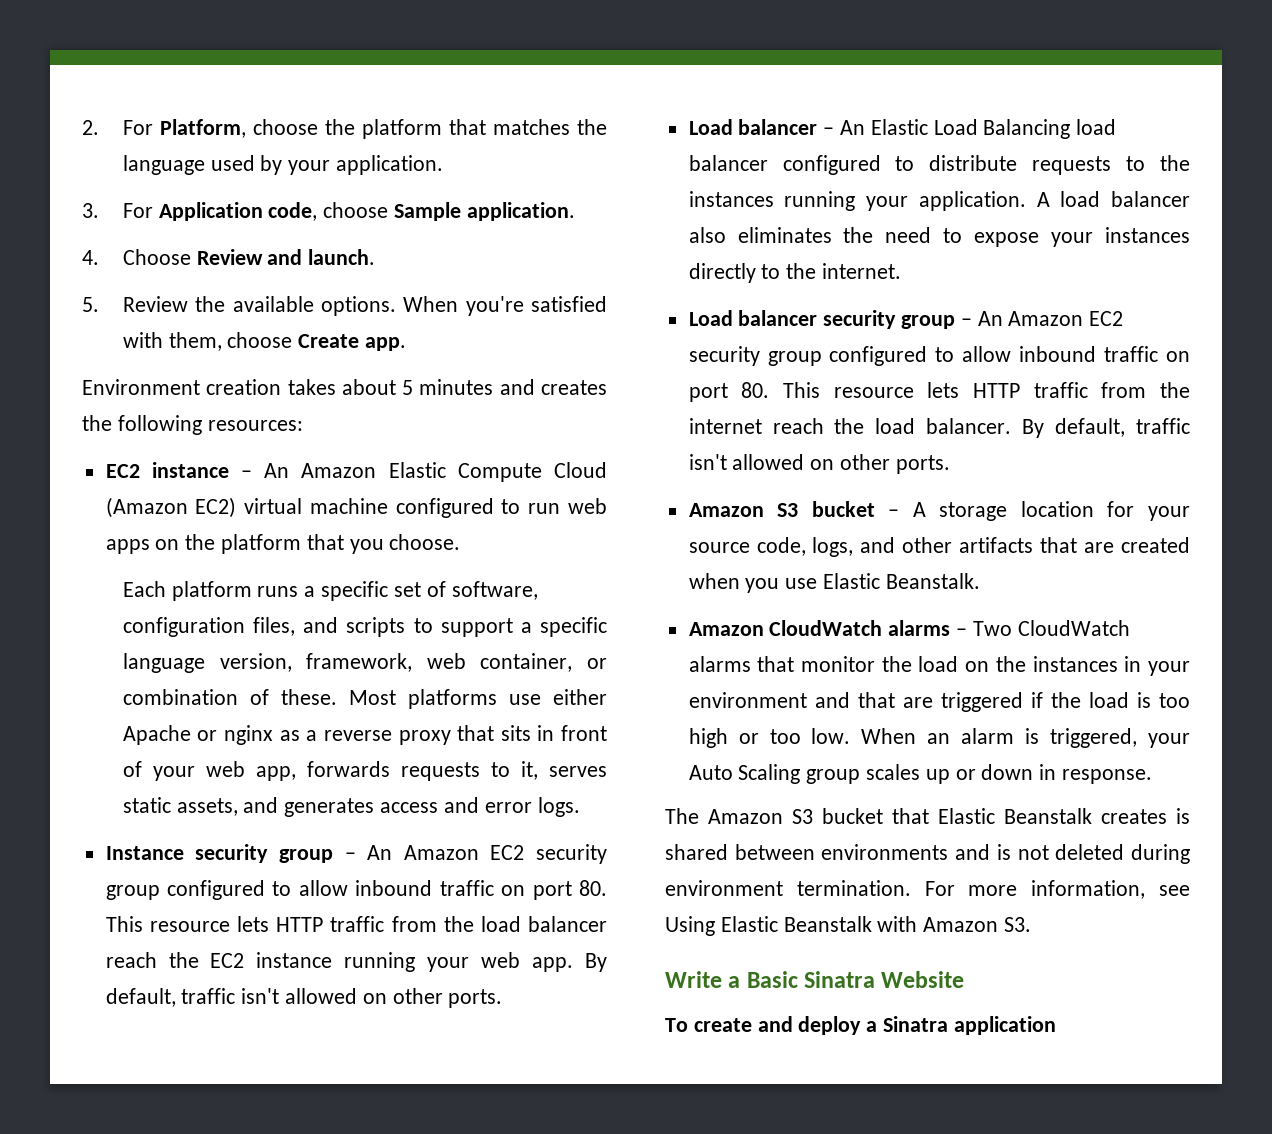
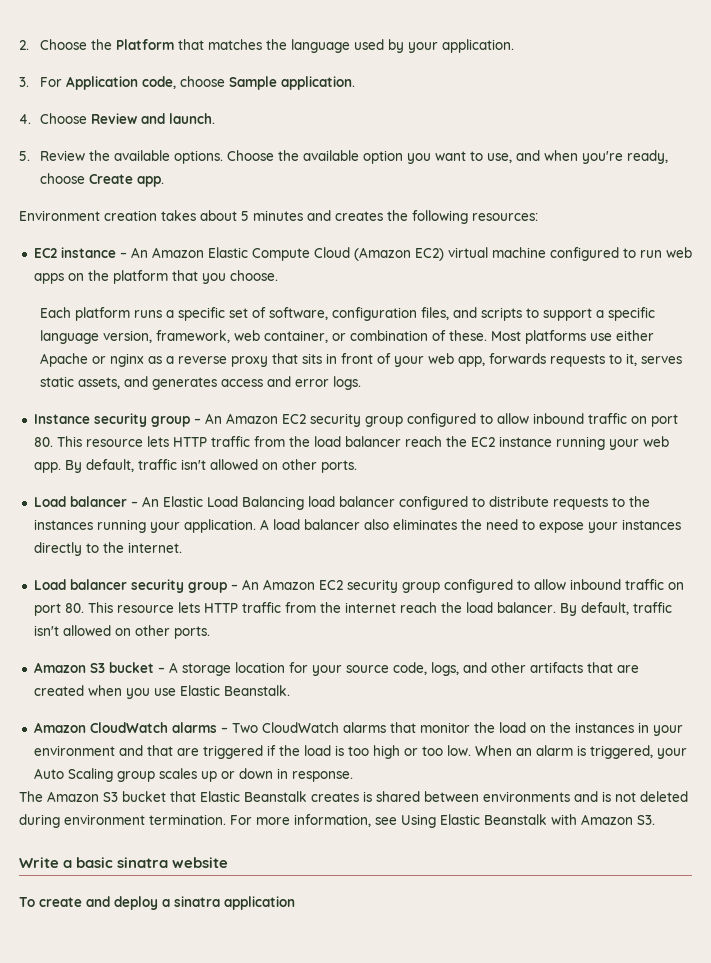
- 2. For Platform, choose the platform that matches the language used by your application.
+ 2. Choose the Platform that matches the language used by your application.
- When you're satisfied with them, choose Create app.
+ Choose the available option you want to use, and when you're ready, choose Create app.
- Write a Basic Sinatra Website
+ Write a basic sinatra website
- To create and deploy a Sinatra application
+ To create and deploy a sinatra application

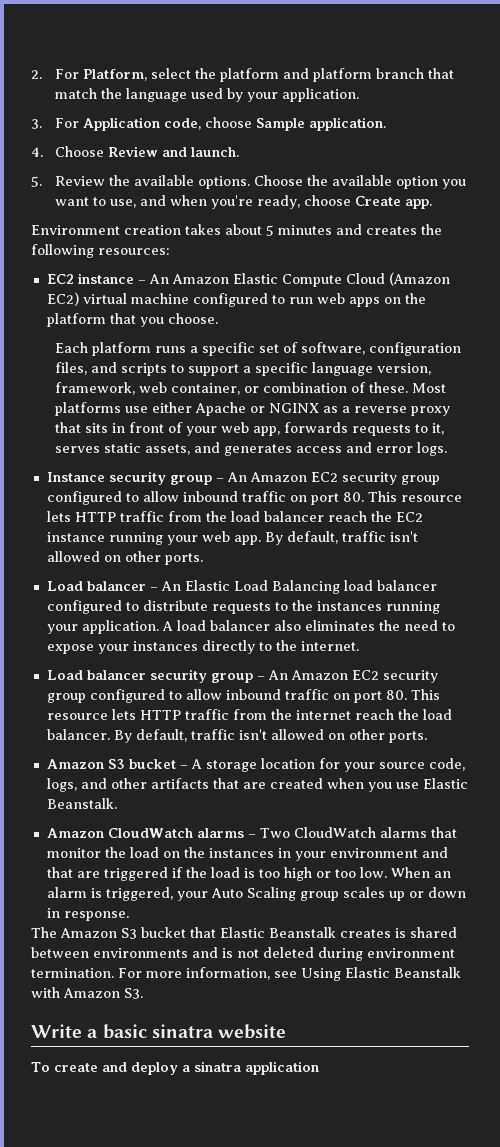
- 2. Choose the Platform that matches the language used by your application.
+ 2. For Platform, select the platform and platform branch that match the language used by your application.
- Most platforms use either Apache or nginx as a reverse proxy that sits in front of your web app, forwards requests to it, serves static assets, and generates access and error logs.
+ Most platforms use either Apache or NGINX as a reverse proxy that sits in front of your web app, forwards requests to it, serves static assets, and generates access and error logs.

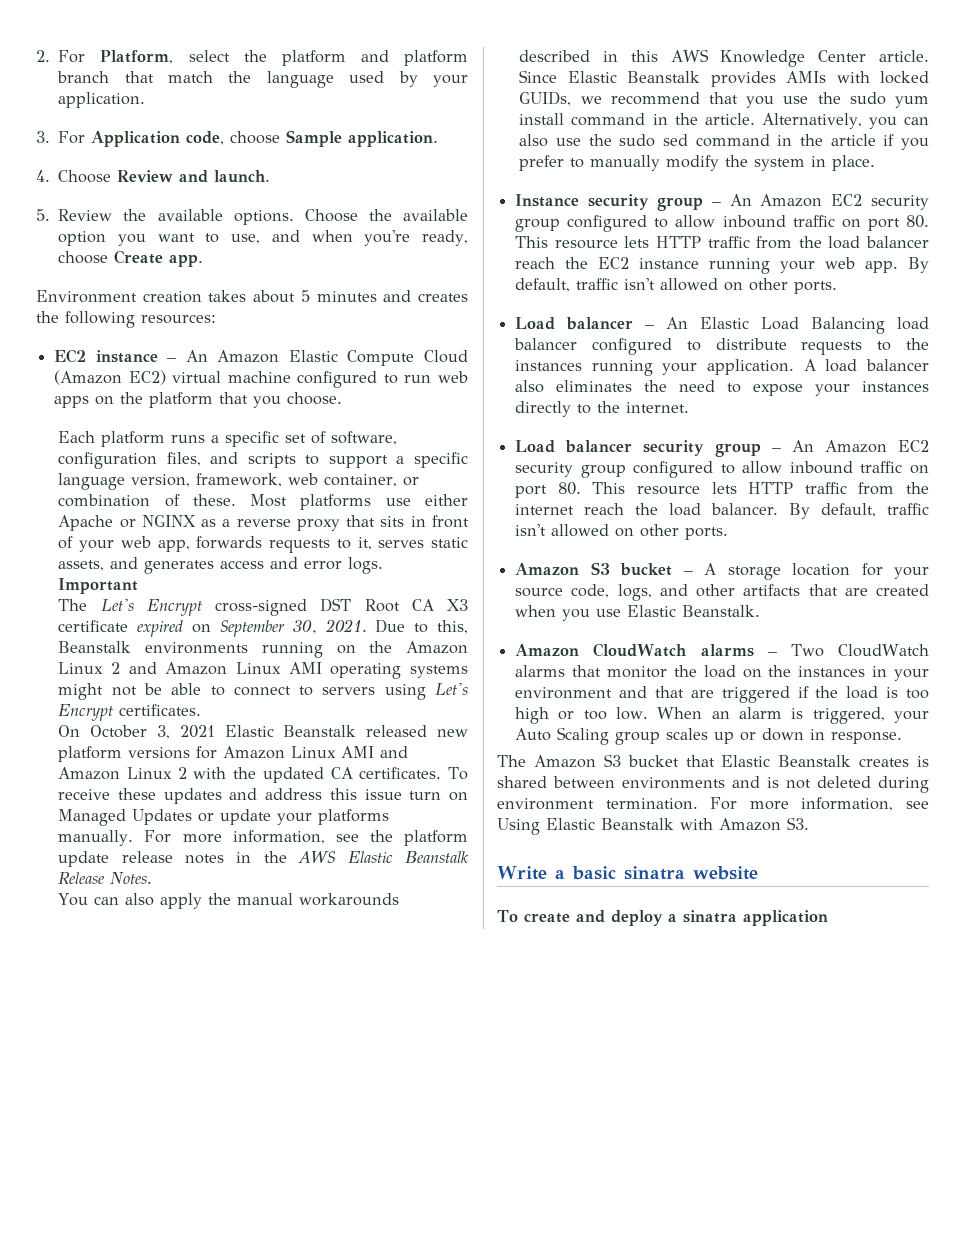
+ Important
+ The Let's Encrypt cross-signed DST Root CA X3 certificate expired on September 30, 2021. Due to this, Beanstalk environments running on the Amazon Linux 2 and Amazon Linux AMI operating systems might not be able to connect to servers using Let's Encrypt certificates.
+ On October 3, 2021 Elastic Beanstalk released new platform versions for Amazon Linux AMI and Amazon Linux 2 with the updated CA certificates. To receive these updates and address this issue turn on Managed Updates or update your platforms manually. For more information, see the platform update release notes in the AWS Elastic Beanstalk Release Notes.
+ You can also apply the manual workarounds described in this AWS Knowledge Center article. Since Elastic Beanstalk provides AMIs with locked GUIDs, we recommend that you use the sudo yum install command in the article. Alternatively, you can also use the sudo sed command in the article if you prefer to manually modify the system in place.

